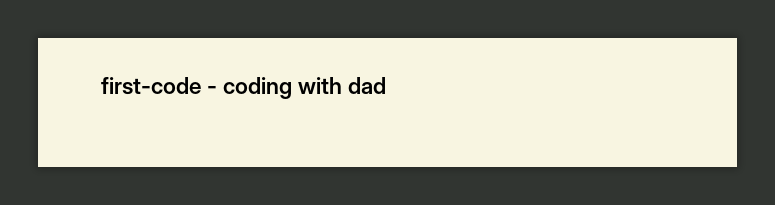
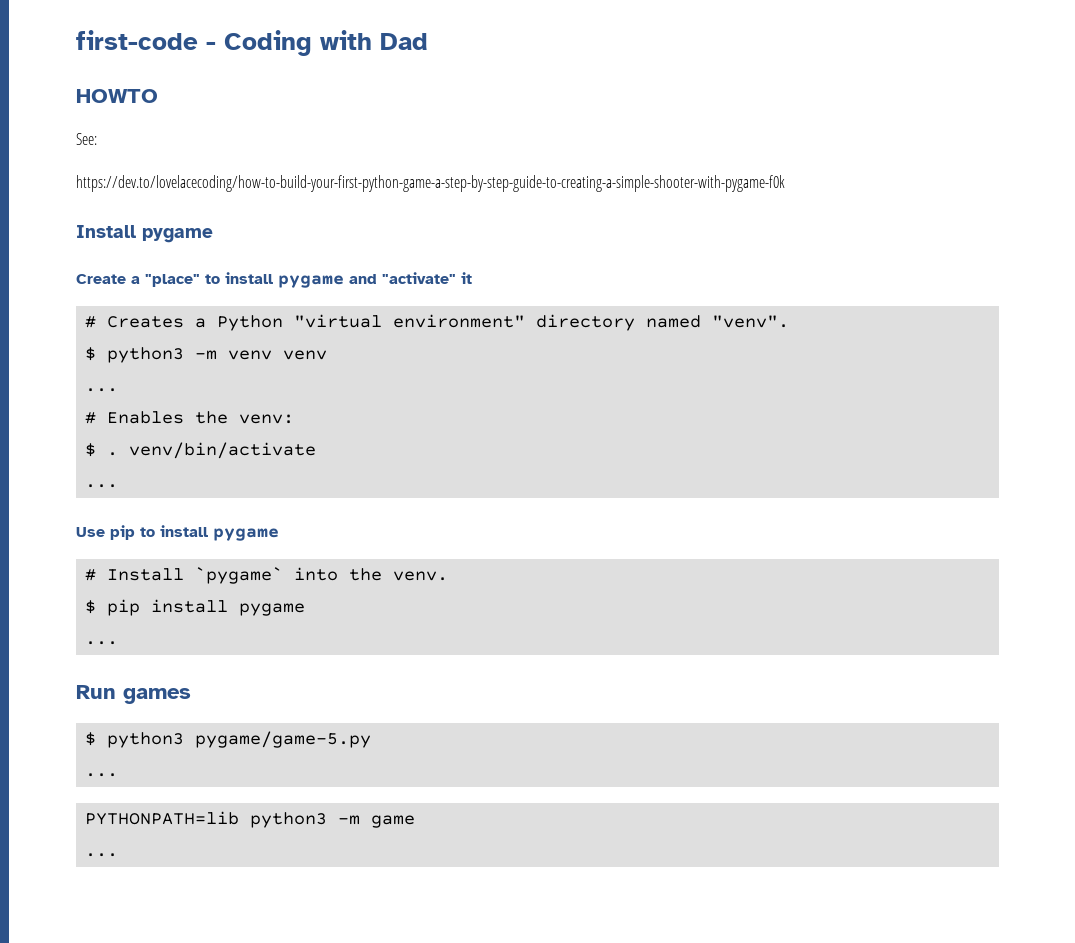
- first-code - coding with dad
+ first-code - Coding with Dad
+ HOWTO
+ See:
+ https://dev.to/lovelacecoding/how-to-build-your-first-python-game-a-step-by-step-guide-to-creating-a-simple-shooter-with-pygame-f0k
+ Install pygame
+ Create a "place" to install pygame and "activate" it
+ # Creates a Python "virtual environment" directory named "venv".
+ $ python3 -m venv venv
+ ...
+ # Enables the venv:
+ $ . venv/bin/activate
+ ...
+ Use pip to install pygame
+ # Install `pygame` into the venv.
+ $ pip install pygame
+ ...
+ Run games
+ $ python3 pygame/game-5.py
+ ...
+ PYTHONPATH=lib python3 -m game
+ ...

